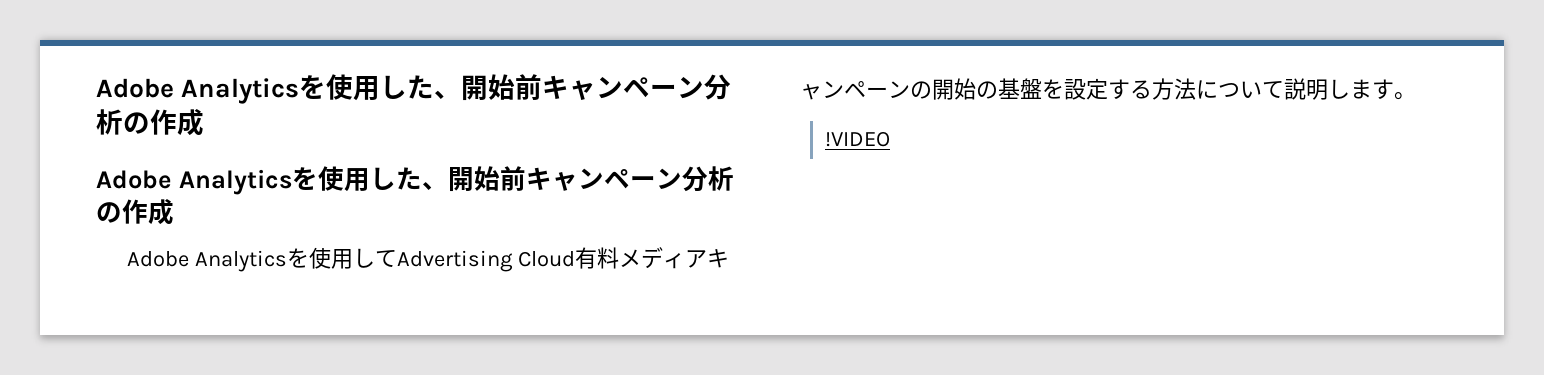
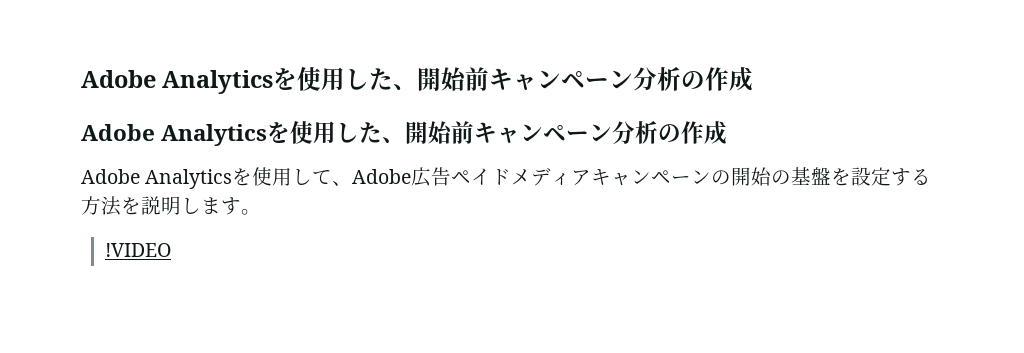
- Adobe Analyticsを使用してAdvertising Cloud有料メディアキャンペーンの開始の基盤を設定する方法について説明します。
+ Adobe Analyticsを使用して、Adobe広告ペイドメディアキャンペーンの開始の基盤を設定する方法を説明します。

